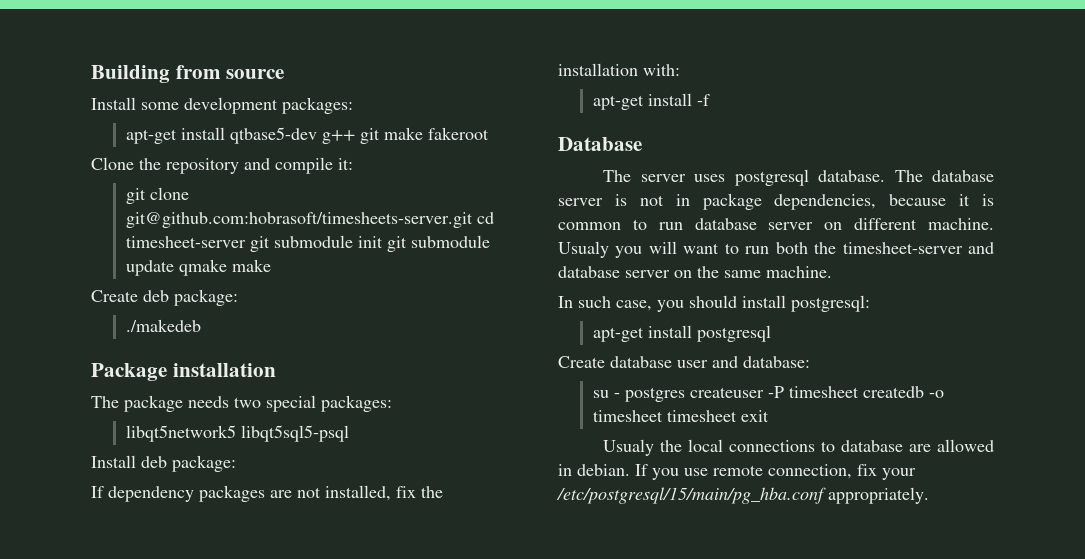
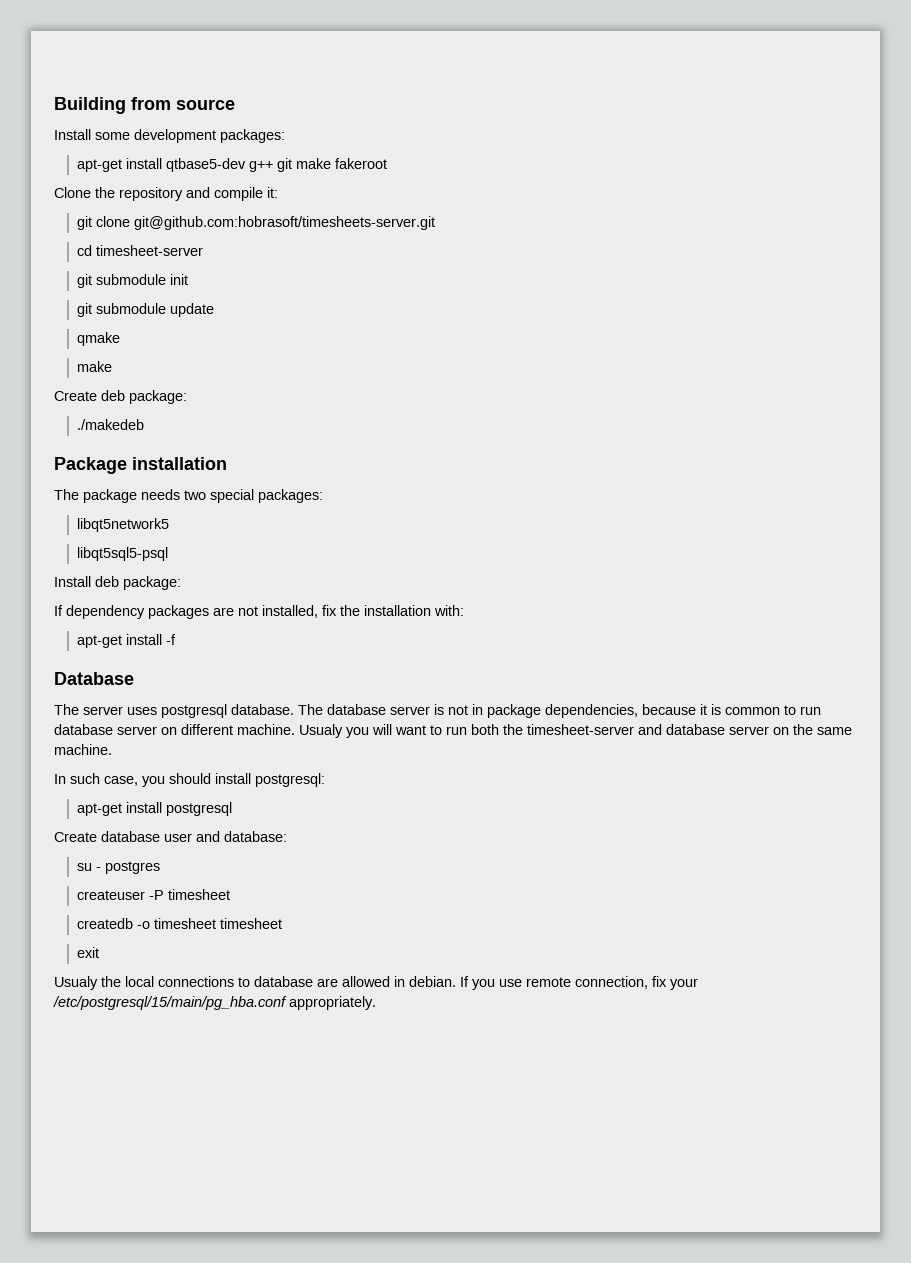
- git clone git@github.com:hobrasoft/timesheets-server.git cd timesheet-server git submodule init git submodule update qmake make
+ git clone git@github.com:hobrasoft/timesheets-server.git
+ cd timesheet-server
+ git submodule init
+ git submodule update
+ qmake
+ make
- libqt5network5 libqt5sql5-psql
+ libqt5network5
+ libqt5sql5-psql
- su - postgres createuser -P timesheet createdb -o timesheet timesheet exit
+ su - postgres
+ createuser -P timesheet
+ createdb -o timesheet timesheet
+ exit

